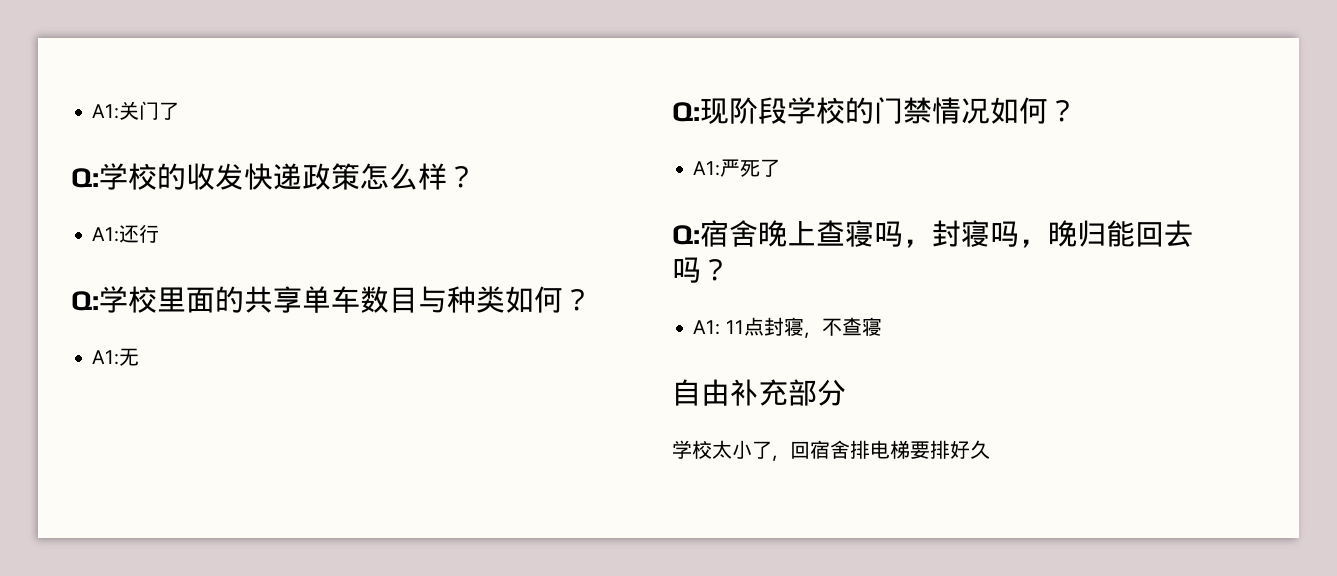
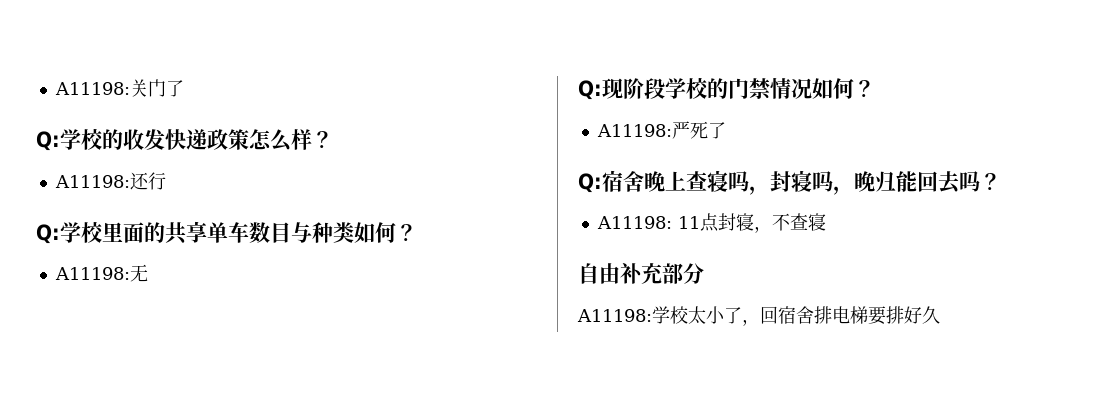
- A1:关门了
+ A11198:关门了
- A1:还行
+ A11198:还行
- A1:无
+ A11198:无
- A1:严死了
+ A11198:严死了
- A1: 11点封寝，不查寝
+ A11198: 11点封寝，不查寝
- 学校太小了，回宿舍排电梯要排好久
+ A11198:学校太小了，回宿舍排电梯要排好久

